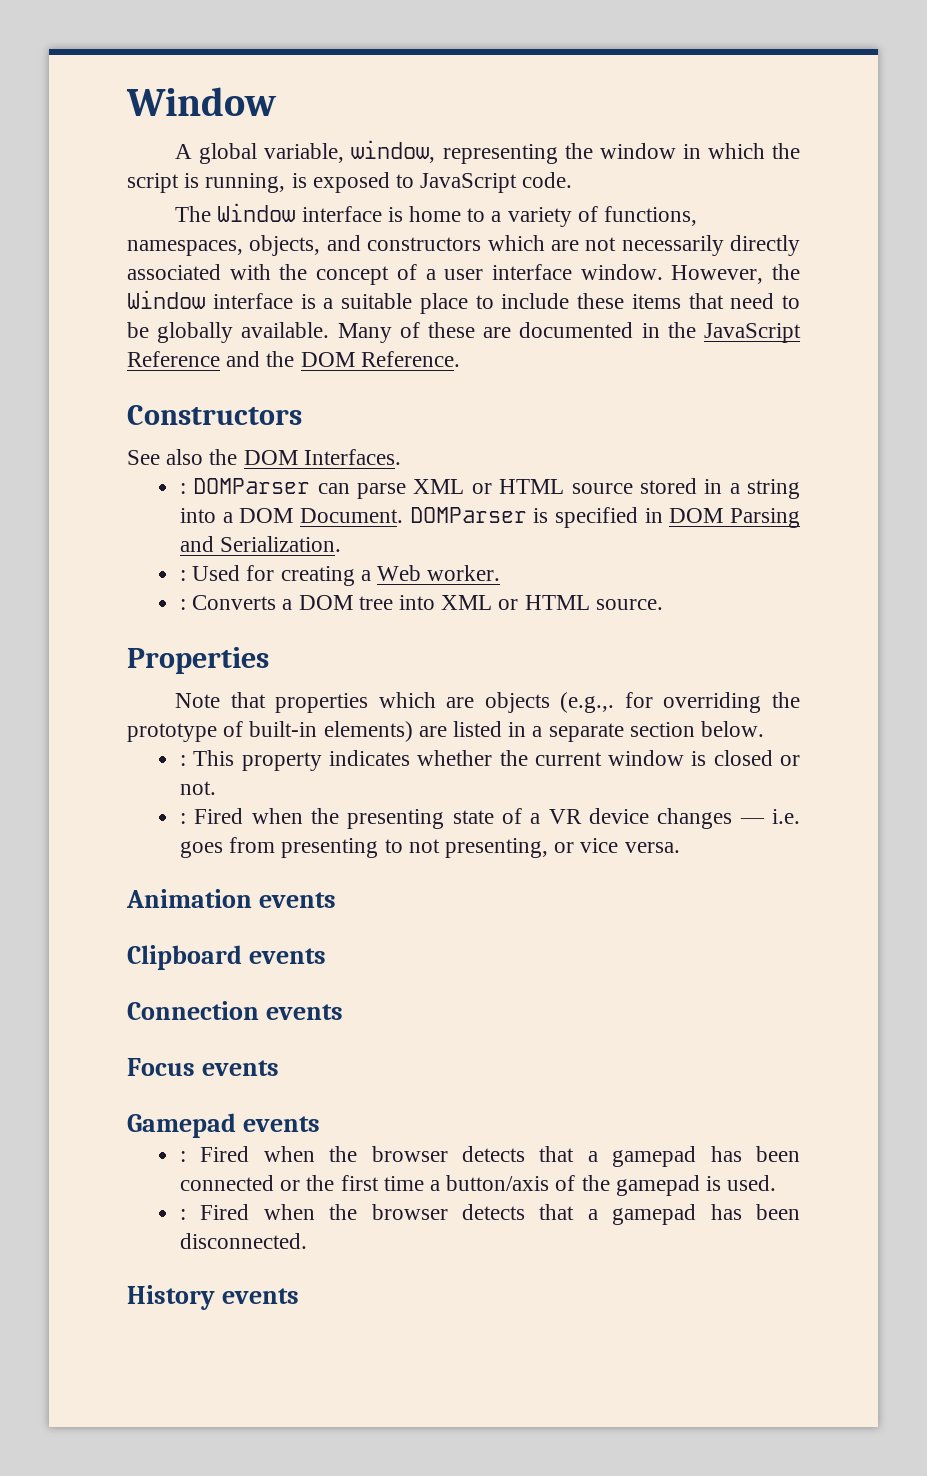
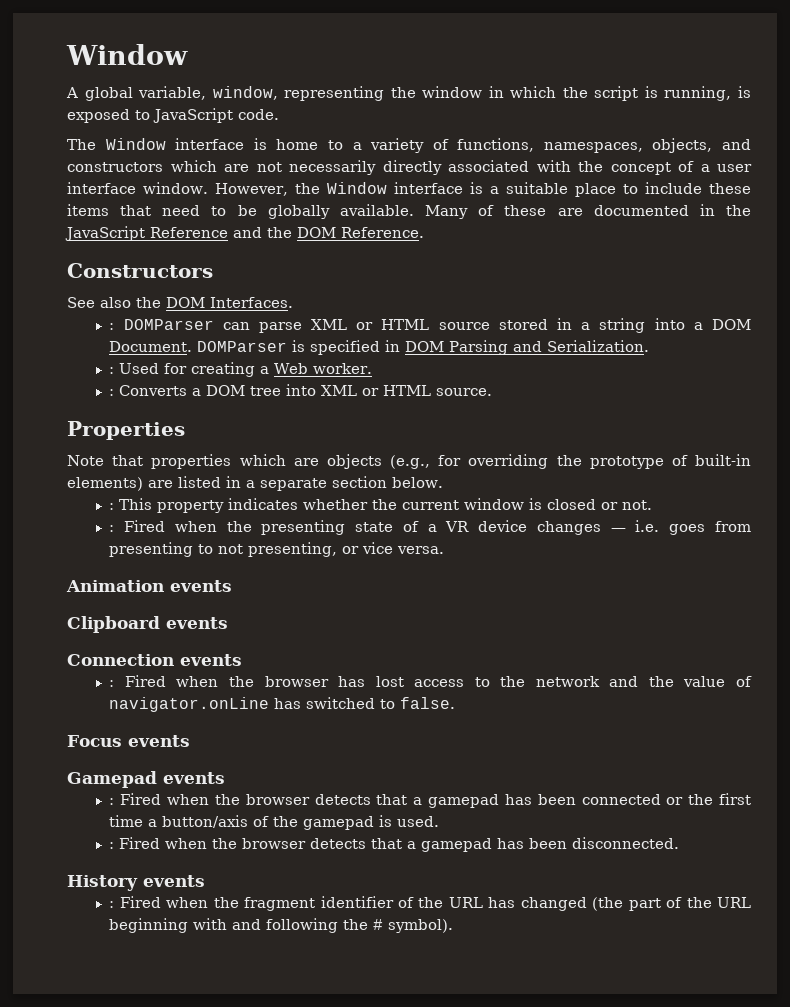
- Note that properties which are objects (e.g.,. for overriding the prototype of built-in elements) are listed in a separate section below.
+ Note that properties which are objects (e.g., for overriding the prototype of built-in elements) are listed in a separate section below.
+ : Fired when the browser has lost access to the network and the value of navigator.onLine has switched to false.
+ : Fired when the fragment identifier of the URL has changed (the part of the URL beginning with and following the # symbol).

